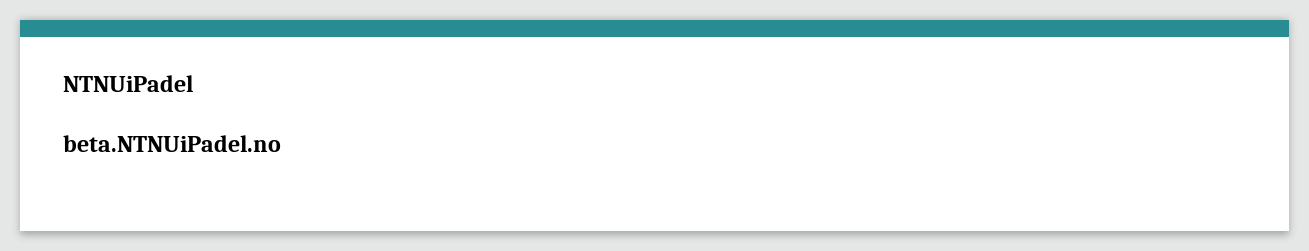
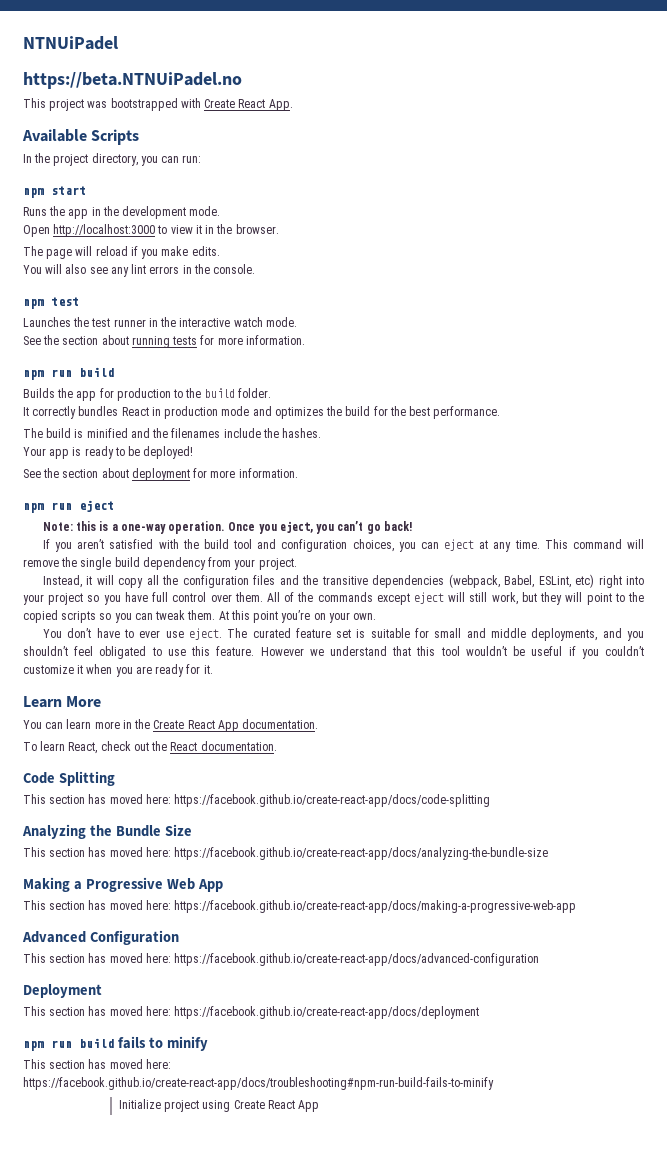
- beta.NTNUiPadel.no
+ https://beta.NTNUiPadel.no
+ This project was bootstrapped with Create React App.
+ Available Scripts
+ In the project directory, you can run:
+ npm start
+ Runs the app in the development mode.
+ Open http://localhost:3000 to view it in the browser.
+ The page will reload if you make edits.
+ You will also see any lint errors in the console.
+ npm test
+ Launches the test runner in the interactive watch mode.
+ See the section about running tests for more information.
+ npm run build
+ Builds the app for production to the build folder.
+ It correctly bundles React in production mode and optimizes the build for the best performance.
+ The build is minified and the filenames include the hashes.
+ Your app is ready to be deployed!
+ See the section about deployment for more information.
+ npm run eject
+ Note: this is a one-way operation. Once you eject, you can’t go back!
+ If you aren’t satisfied with the build tool and configuration choices, you can eject at any time. This command will remove the single build dependency from your project.
+ Instead, it will copy all the configuration files and the transitive dependencies (webpack, Babel, ESLint, etc) right into your project so you have full control over them. All of the commands except eject will still work, but they will point to the copied scripts so you can tweak them. At this point you’re on your own.
+ You don’t have to ever use eject. The curated feature set is suitable for small and middle deployments, and you shouldn’t feel obligated to use this feature. However we understand that this tool wouldn’t be useful if you couldn’t customize it when you are ready for it.
+ Learn More
+ You can learn more in the Create React App documentation.
+ To learn React, check out the React documentation.
+ Code Splitting
+ This section has moved here: https://facebook.github.io/create-react-app/docs/code-splitting
+ Analyzing the Bundle Size
+ This section has moved here: https://facebook.github.io/create-react-app/docs/analyzing-the-bundle-size
+ Making a Progressive Web App
+ This section has moved here: https://facebook.github.io/create-react-app/docs/making-a-progressive-web-app
+ Advanced Configuration
+ This section has moved here: https://facebook.github.io/create-react-app/docs/advanced-configuration
+ Deployment
+ This section has moved here: https://facebook.github.io/create-react-app/docs/deployment
+ npm run build fails to minify
+ This section has moved here: https://facebook.github.io/create-react-app/docs/troubleshooting#npm-run-build-fails-to-minify
+ Initialize project using Create React App

